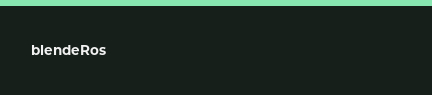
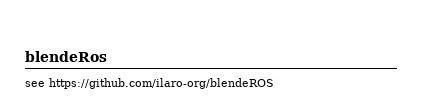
+ see https://github.com/ilaro-org/blendeROS

